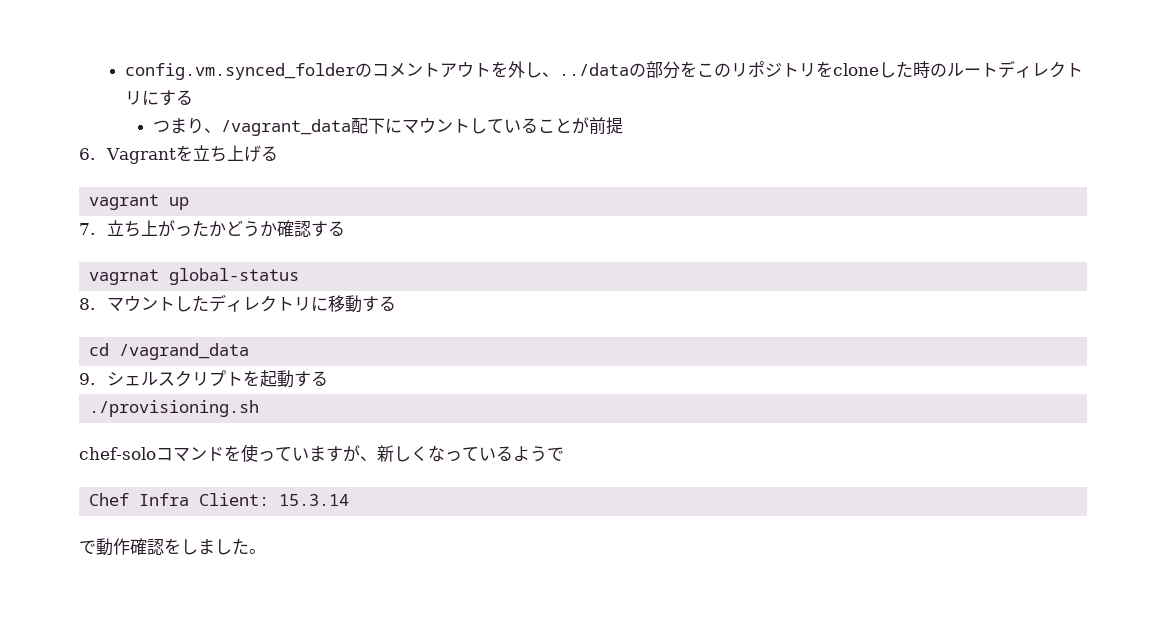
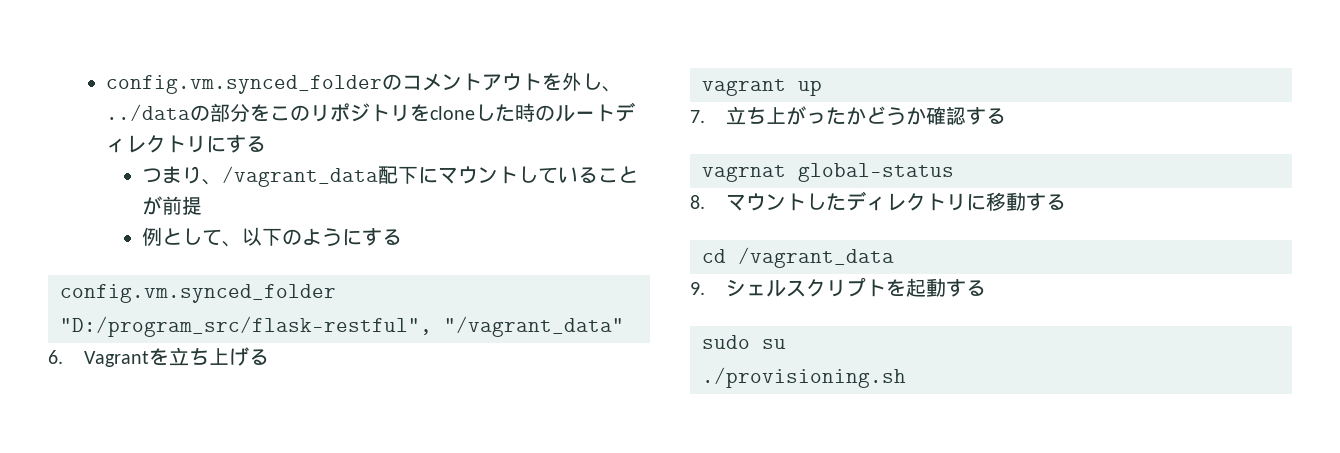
+ 例として、以下のようにする
+ config.vm.synced_folder "D:/program_src/flask-restful", "/vagrant_data"
- cd /vagrand_data
+ cd /vagrant_data
+ sudo su
- chef-soloコマンドを使っていますが、新しくなっているようで
- Chef Infra Client: 15.3.14
- で動作確認をしました。

